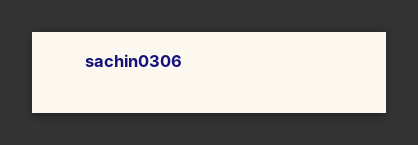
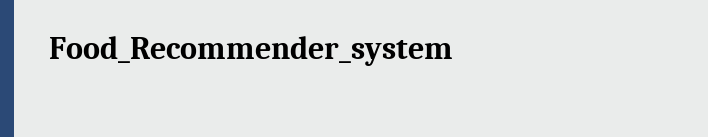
- sachin0306
+ Food_Recommender_system

